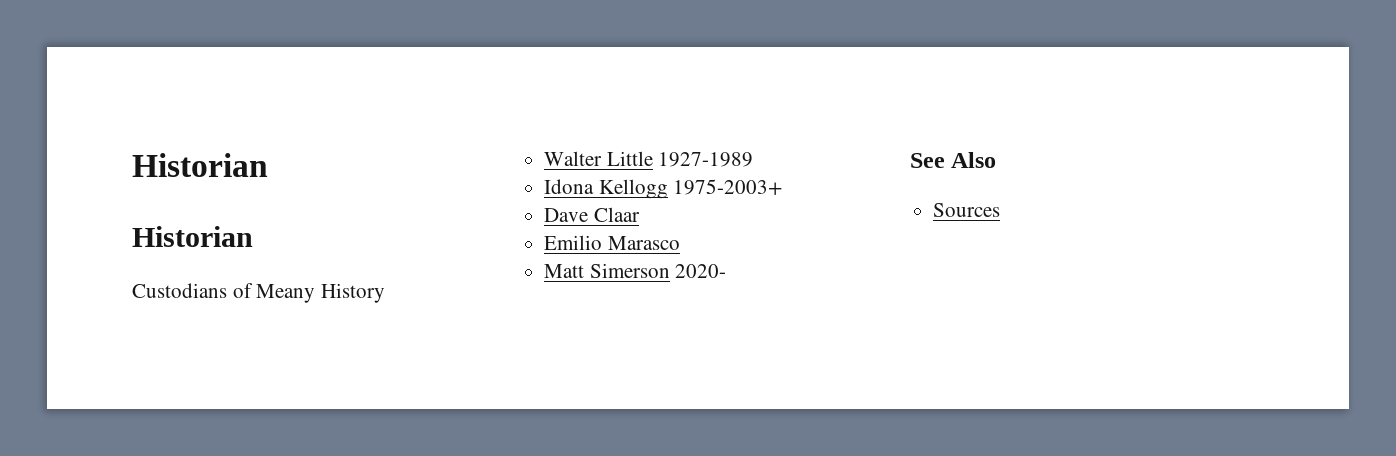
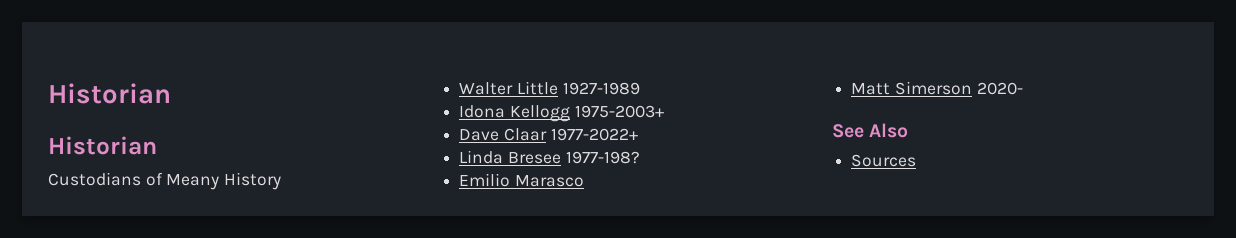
- Dave Claar
+ Dave Claar 1977-2022+
+ Linda Bresee 1977-198?

